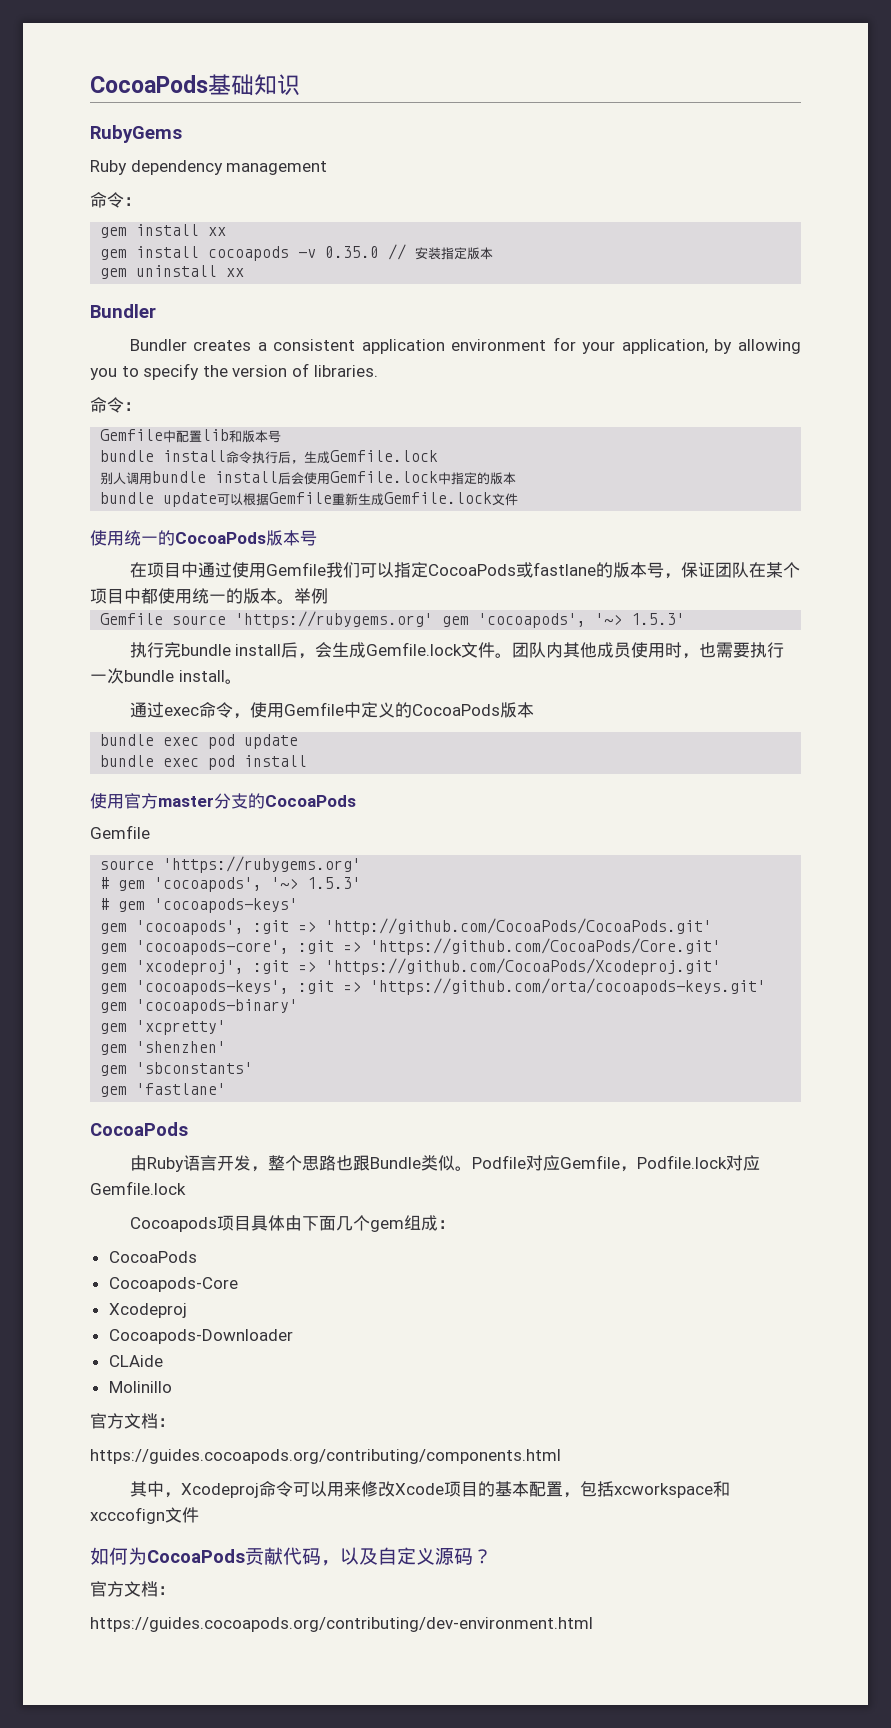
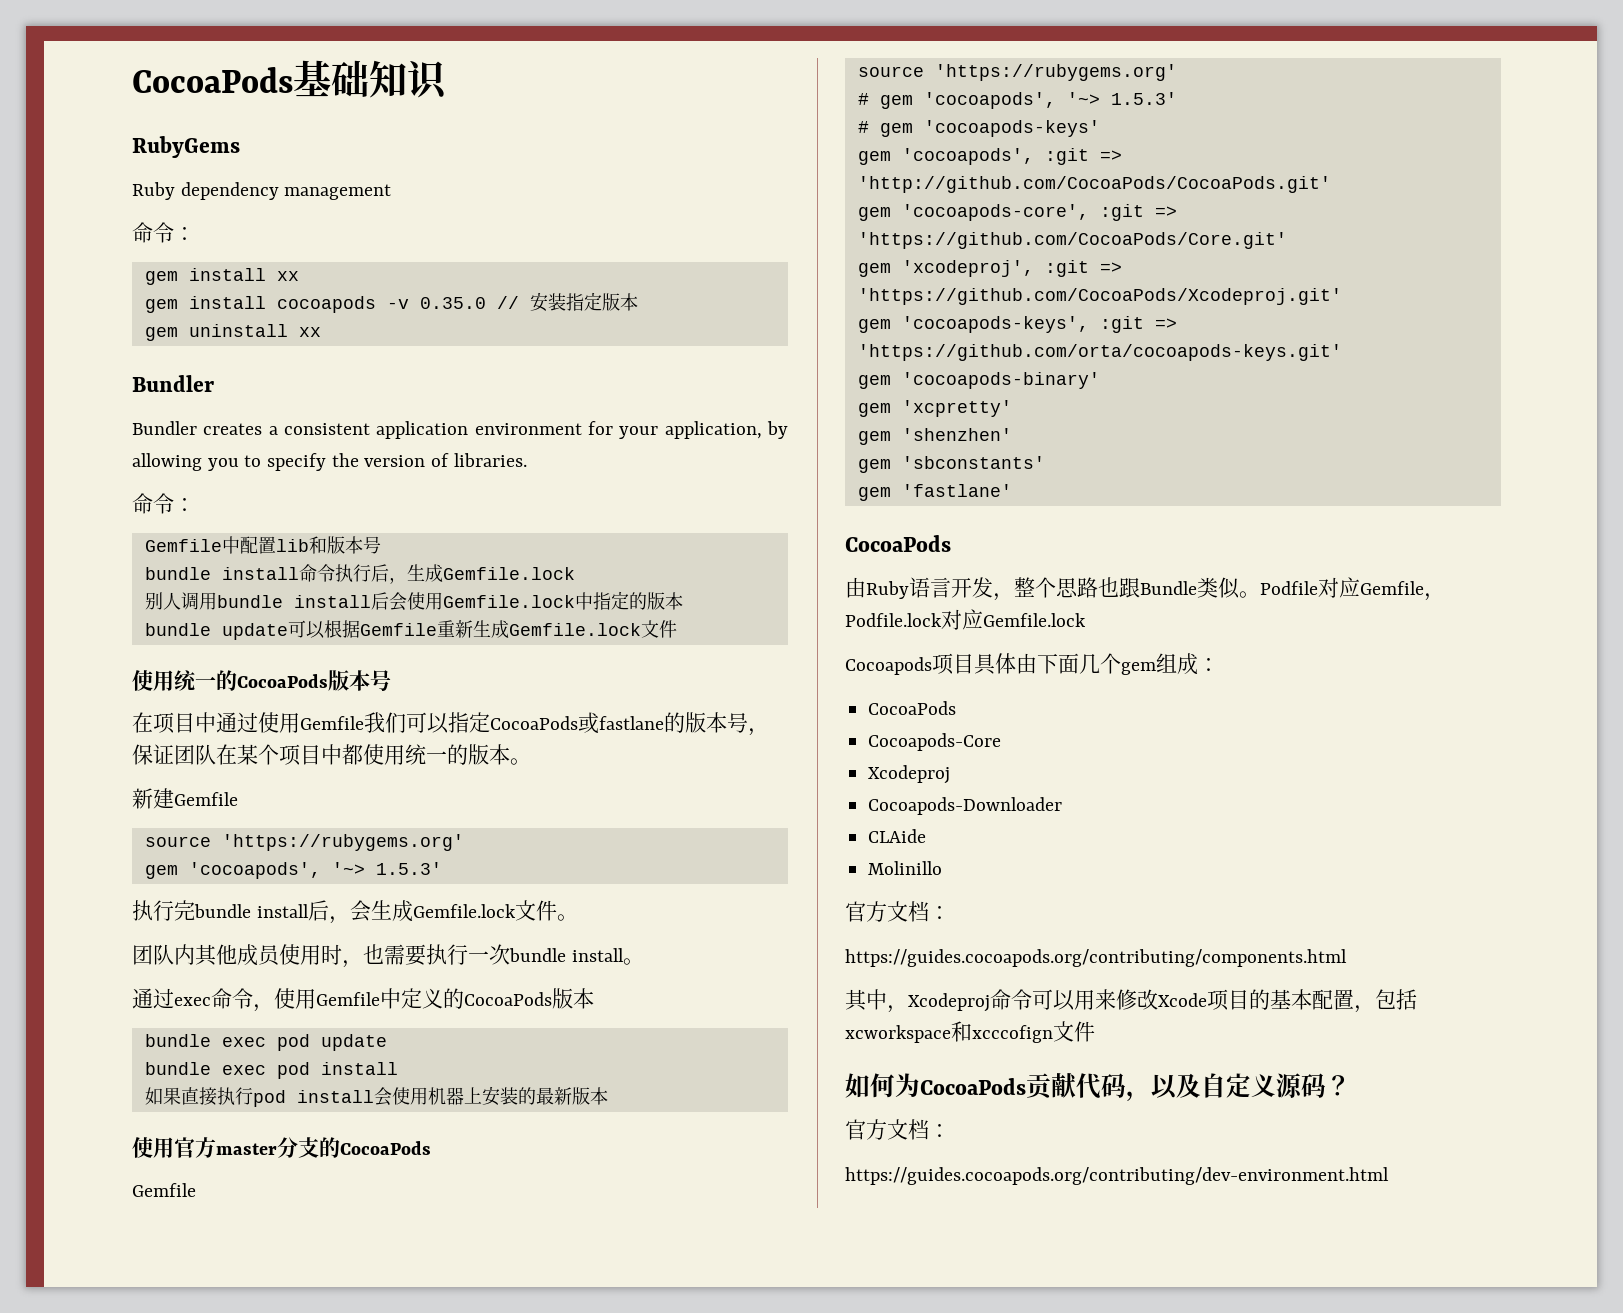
- 在项目中通过使用Gemfile我们可以指定CocoaPods或fastlane的版本号，保证团队在某个项目中都使用统一的版本。举例
- Gemfile source 'https://rubygems.org' gem 'cocoapods', '~> 1.5.3'
+ 在项目中通过使用Gemfile我们可以指定CocoaPods或fastlane的版本号，保证团队在某个项目中都使用统一的版本。
+ 新建Gemfile
+ source 'https://rubygems.org'
+ gem 'cocoapods', '~> 1.5.3'
- 执行完bundle install后，会生成Gemfile.lock文件。团队内其他成员使用时，也需要执行一次bundle install。
+ 执行完bundle install后，会生成Gemfile.lock文件。
+ 团队内其他成员使用时，也需要执行一次bundle install。
+ 如果直接执行pod install会使用机器上安装的最新版本

